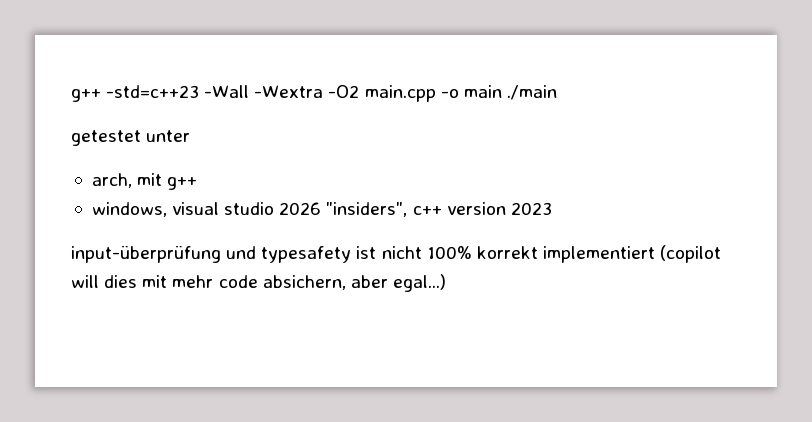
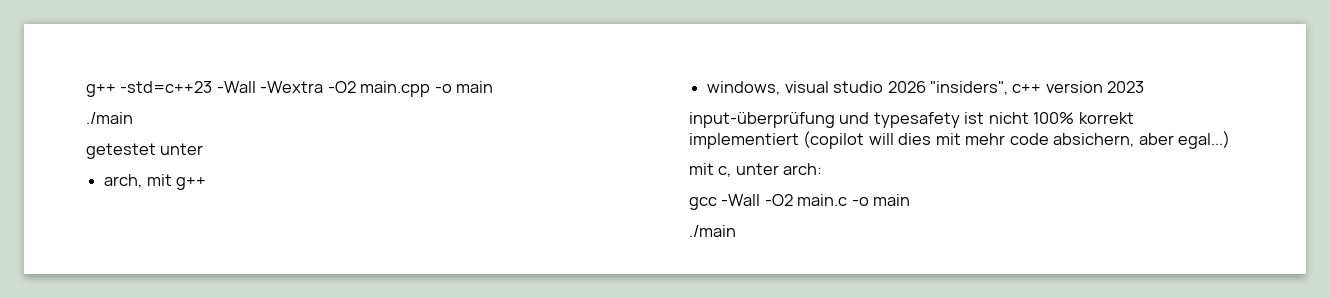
- g++ -std=c++23 -Wall -Wextra -O2 main.cpp -o main ./main
+ g++ -std=c++23 -Wall -Wextra -O2 main.cpp -o main
+ ./main
+ mit c, unter arch:
+ gcc -Wall -O2 main.c -o main
+ ./main

